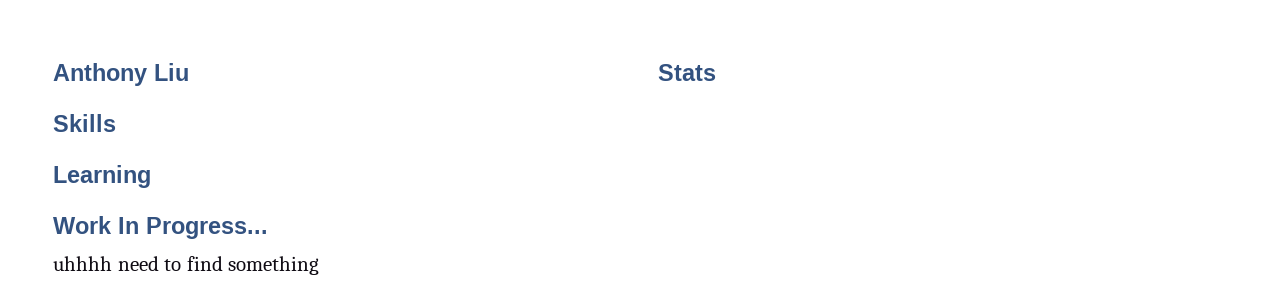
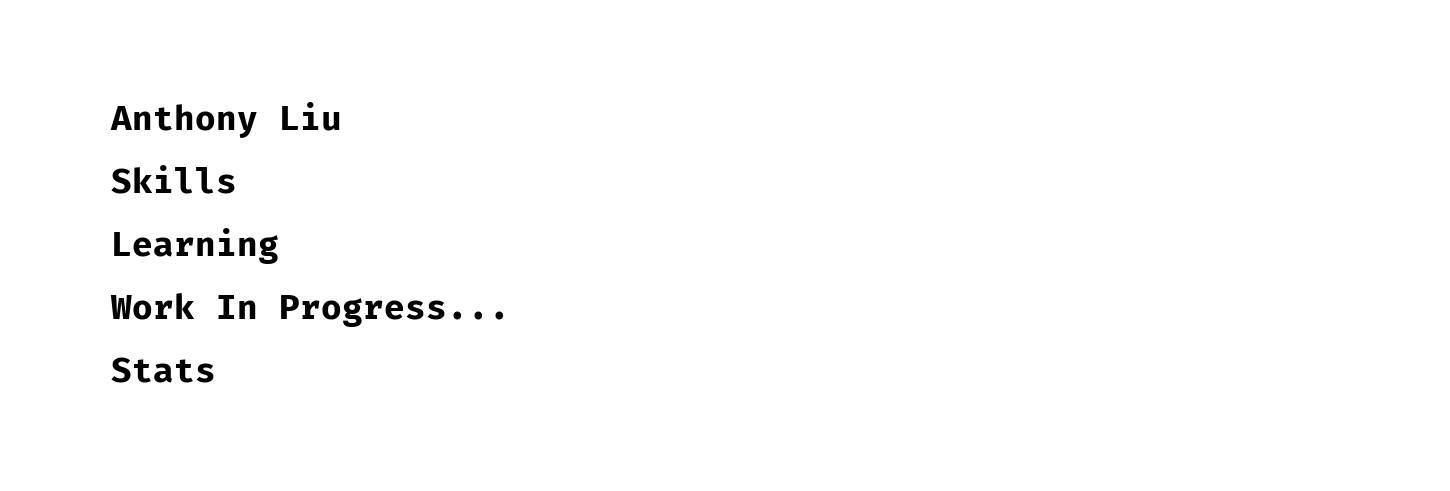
- uhhhh need to find something

